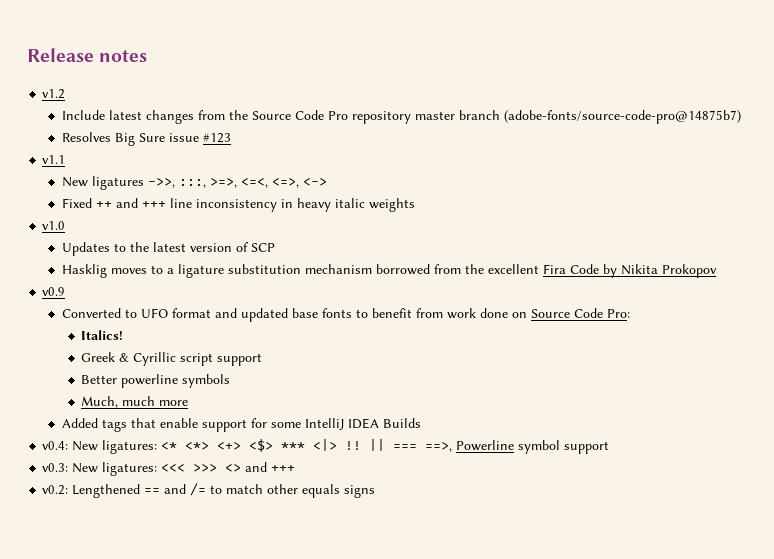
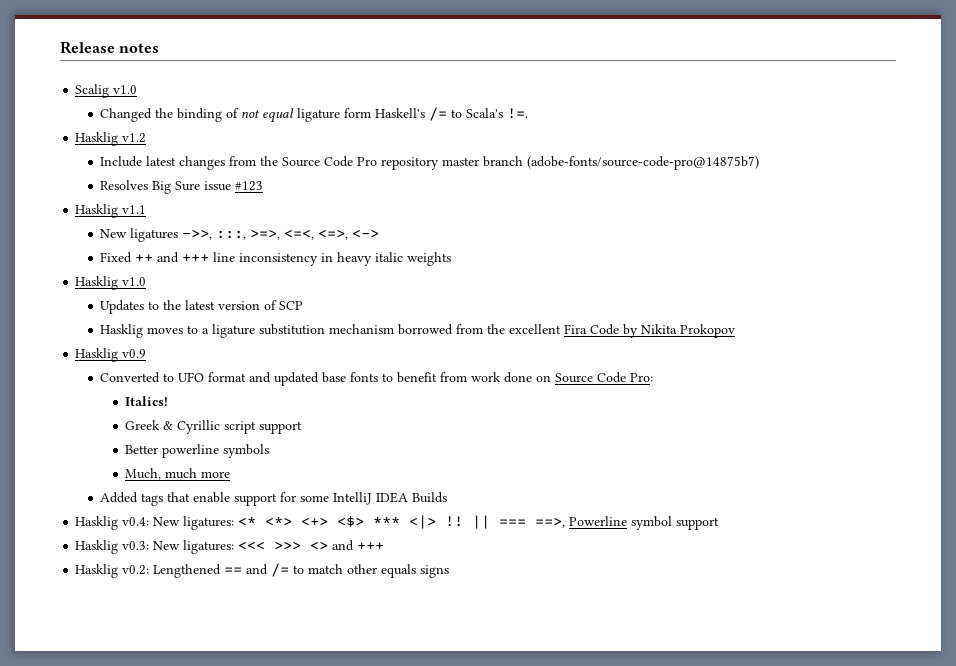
- v1.2
+ Scalig v1.0
+ Changed the binding of not equal ligature form Haskell's /= to Scala's !=.
+ Hasklig v1.2
- v1.1
+ Hasklig v1.1
- v1.0
+ Hasklig v1.0
- v0.9
+ Hasklig v0.9
- v0.4: New ligatures: <* <*> <+> <$> *** <|> !!
+ Hasklig v0.4: New ligatures: <* <*> <+> <$> *** <|> !!
- v0.3: New ligatures: <<< >>> <> and +++
+ Hasklig v0.3: New ligatures: <<< >>> <> and +++
- v0.2: Lengthened == and /= to match other equals signs
+ Hasklig v0.2: Lengthened == and /= to match other equals signs

